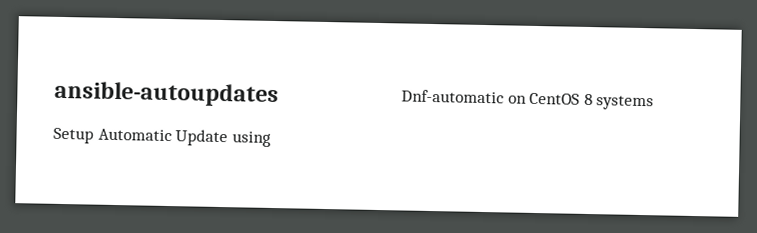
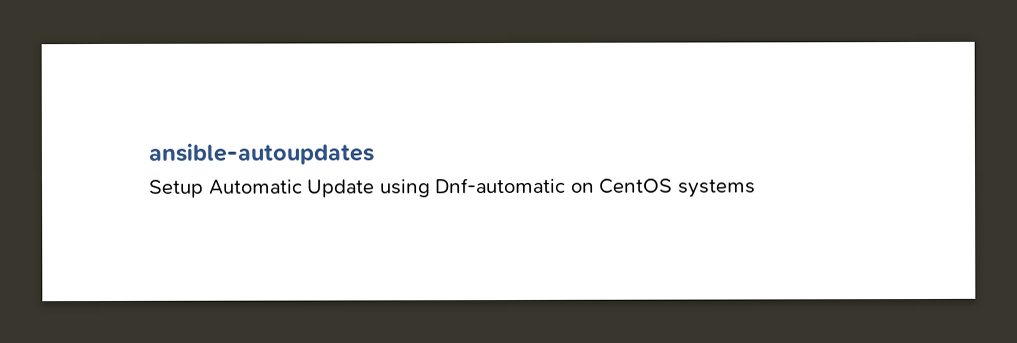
- Setup Automatic Update using Dnf-automatic on CentOS 8 systems
+ Setup Automatic Update using Dnf-automatic on CentOS systems

